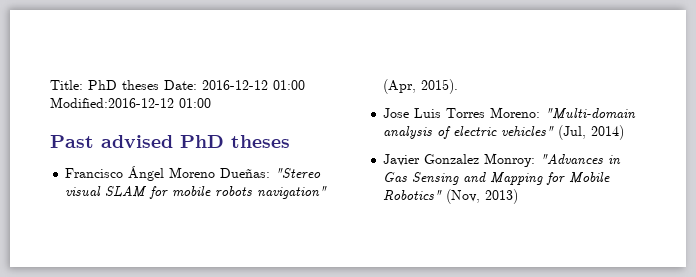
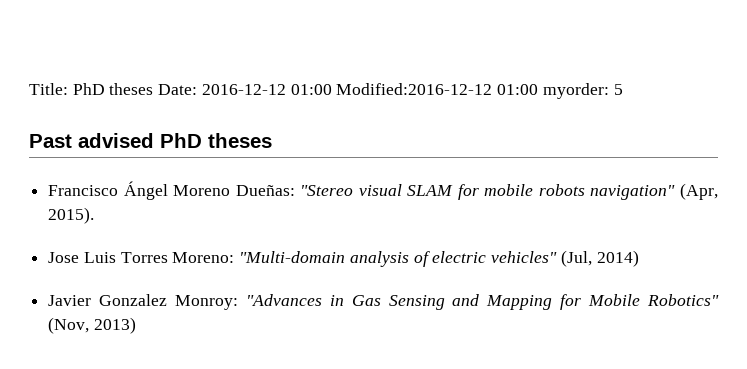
- Title: PhD theses Date: 2016-12-12 01:00 Modified:2016-12-12 01:00
+ Title: PhD theses Date: 2016-12-12 01:00 Modified:2016-12-12 01:00 myorder: 5

